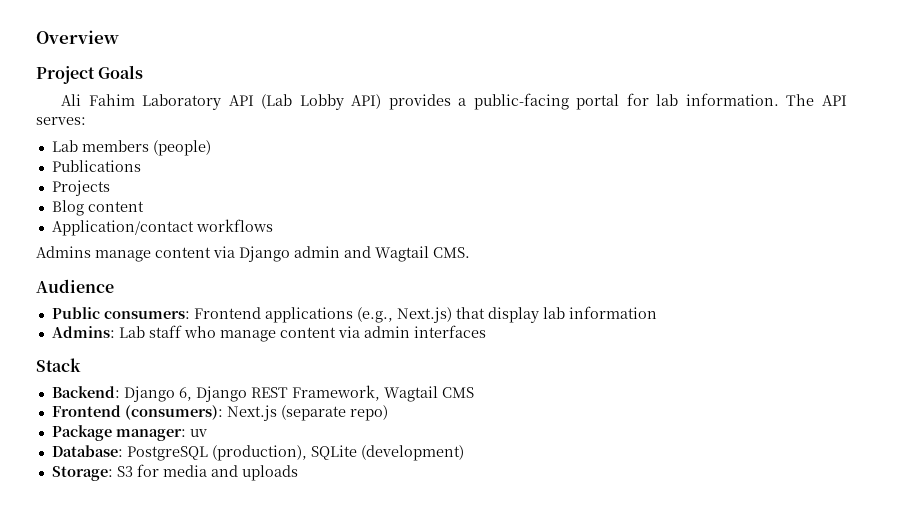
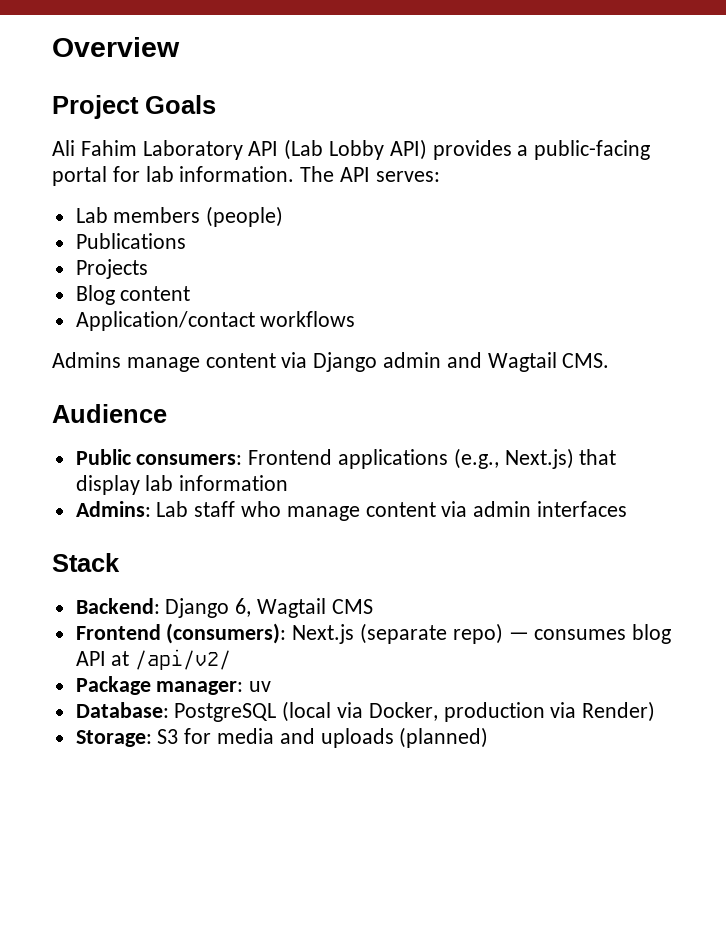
- Backend: Django 6, Django REST Framework, Wagtail CMS
+ Backend: Django 6, Wagtail CMS
- Frontend (consumers): Next.js (separate repo)
+ Frontend (consumers): Next.js (separate repo) — consumes blog API at /api/v2/
- Database: PostgreSQL (production), SQLite (development)
+ Database: PostgreSQL (local via Docker, production via Render)
- Storage: S3 for media and uploads
+ Storage: S3 for media and uploads (planned)

